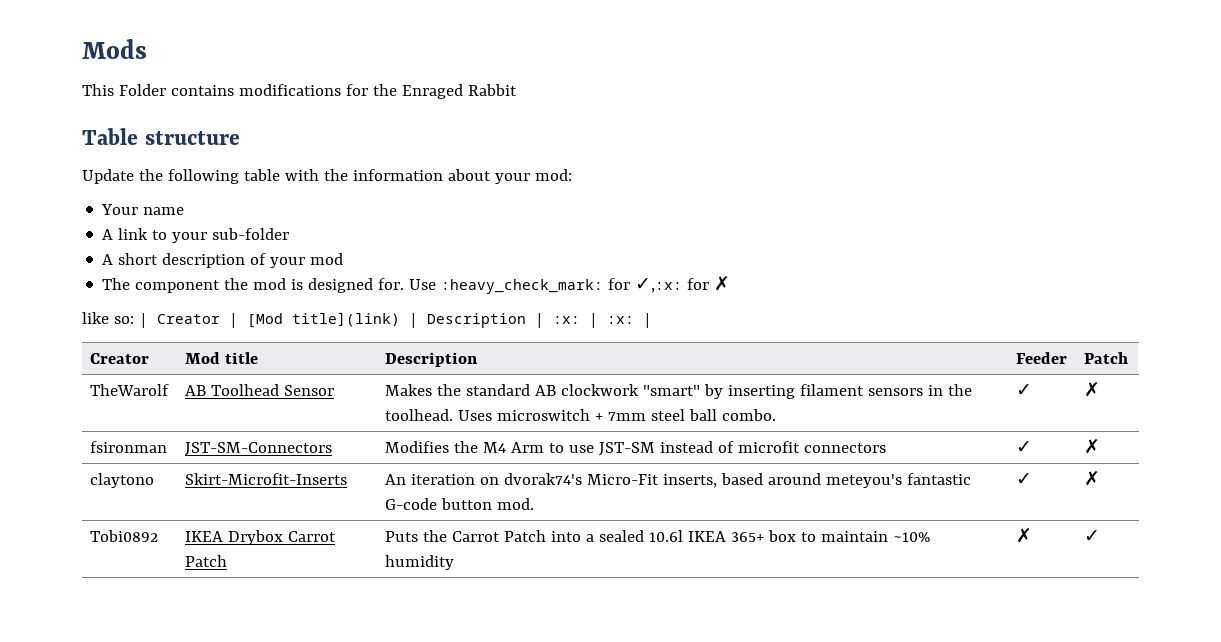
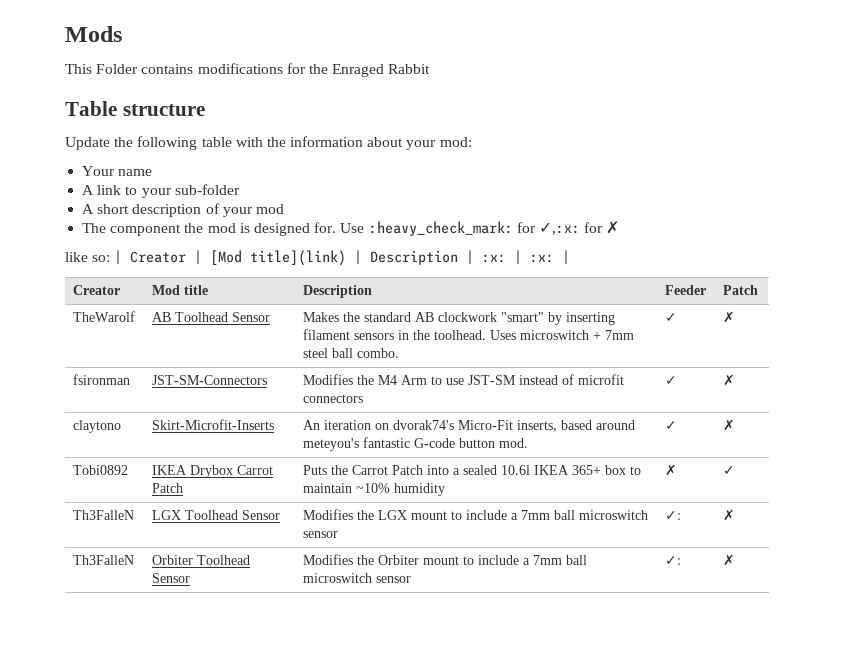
+ Th3FalleN | LGX Toolhead Sensor | Modifies the LGX mount to include a 7mm ball microswitch sensor | ✓: | ✗
+ Th3FalleN | Orbiter Toolhead Sensor | Modifies the Orbiter mount to include a 7mm ball microswitch sensor | ✓: | ✗

